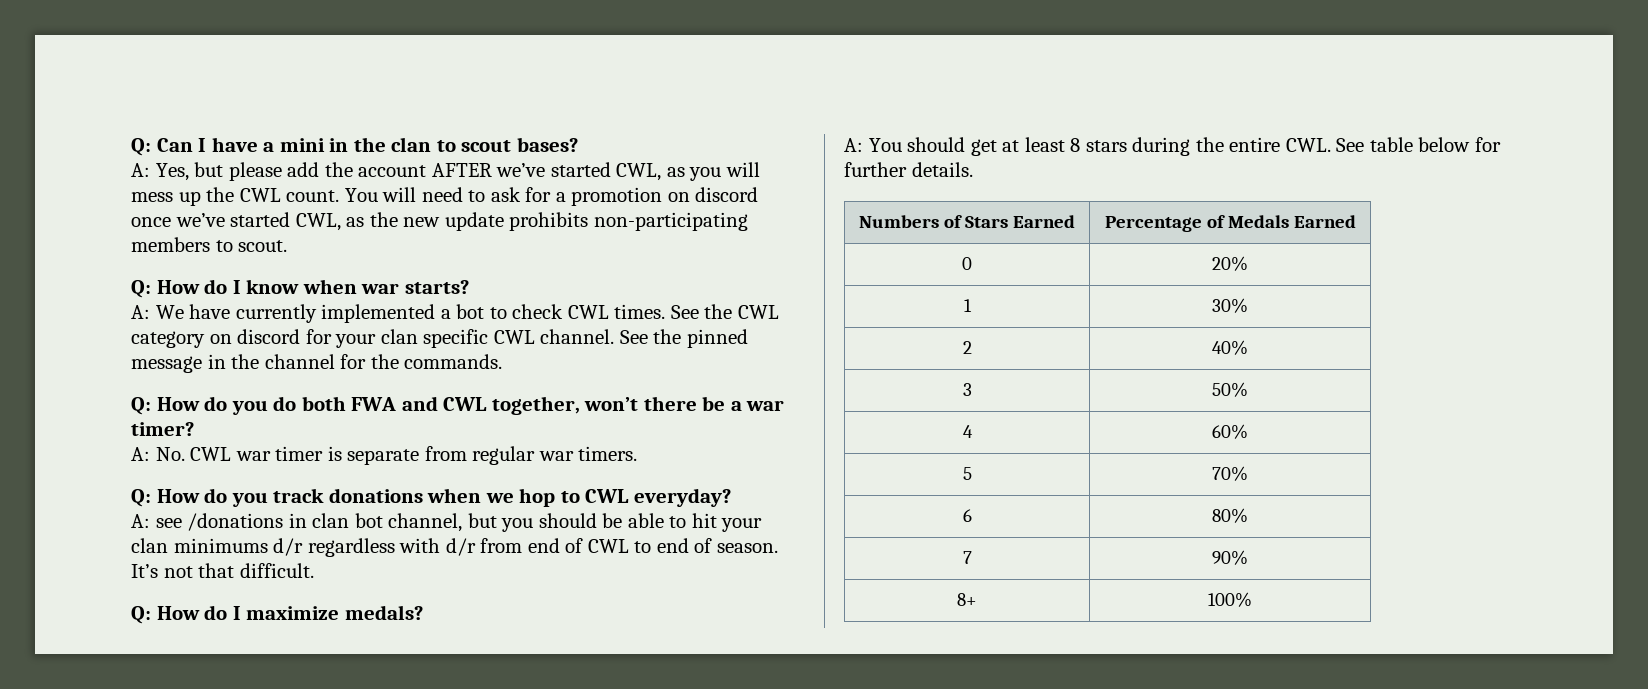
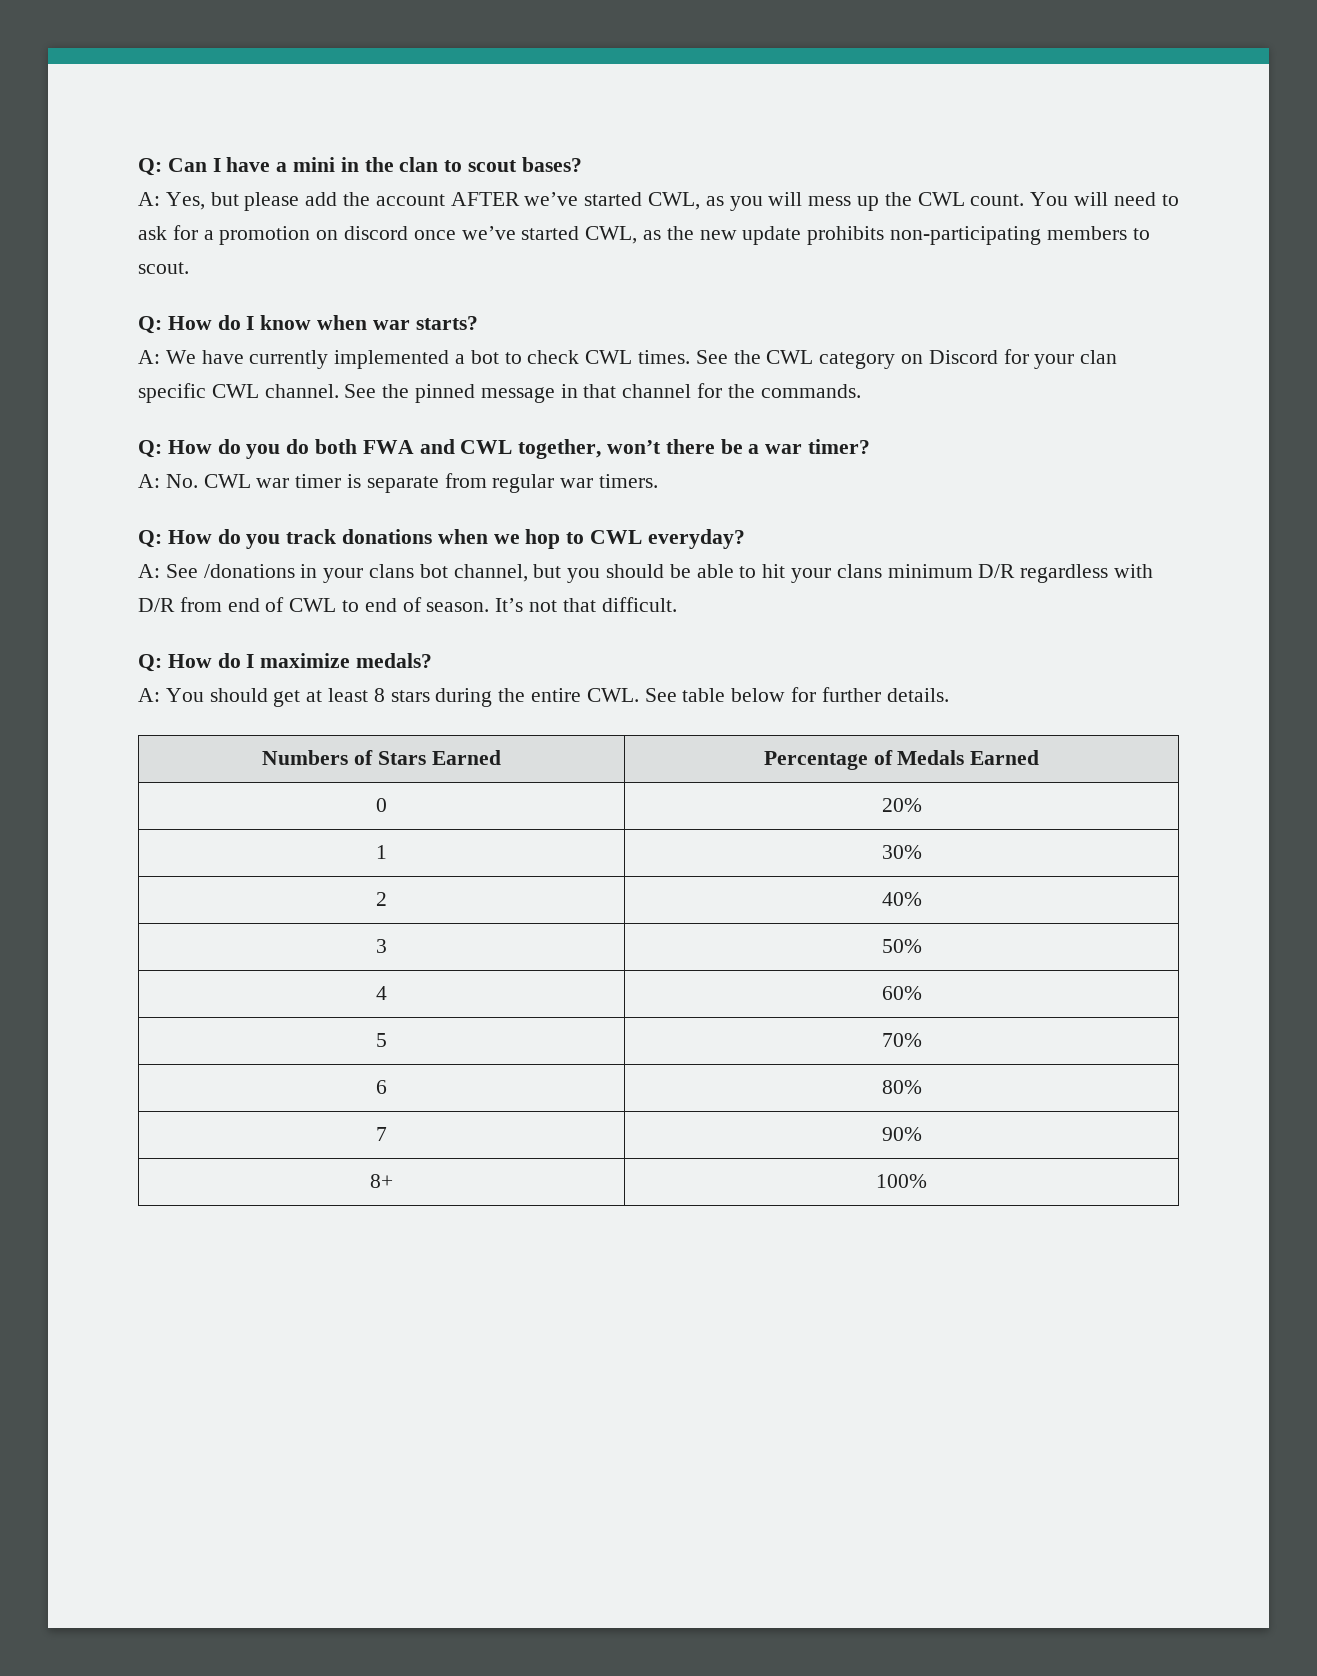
- See the CWL category on discord for your clan specific CWL channel.
+ See the CWL category on Discord for your clan specific CWL channel.
- See the pinned message in the channel for the commands.
+ See the pinned message in that channel for the commands.
- A: see /donations in clan bot channel, but you should be able to hit your clan minimums d/r regardless with d/r from end of CWL to end of season.
+ A: See /donations in your clans bot channel, but you should be able to hit your clans minimum D/R regardless with D/R from end of CWL to end of season.

